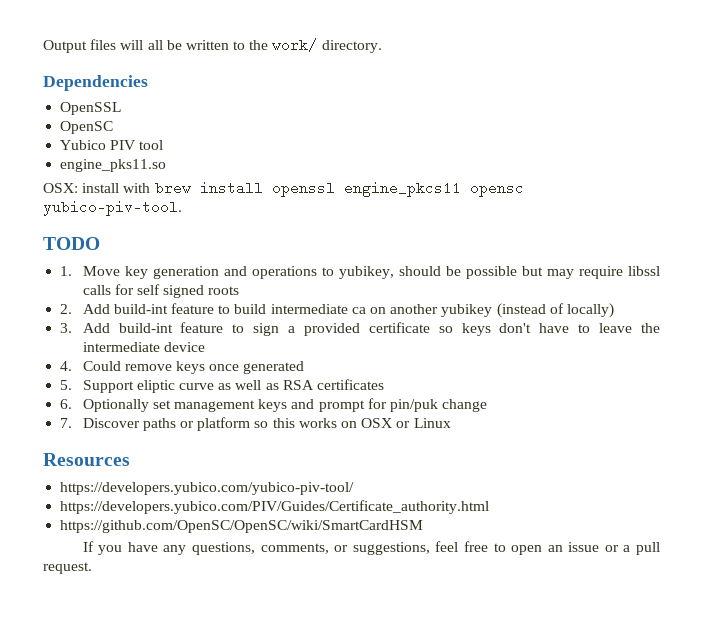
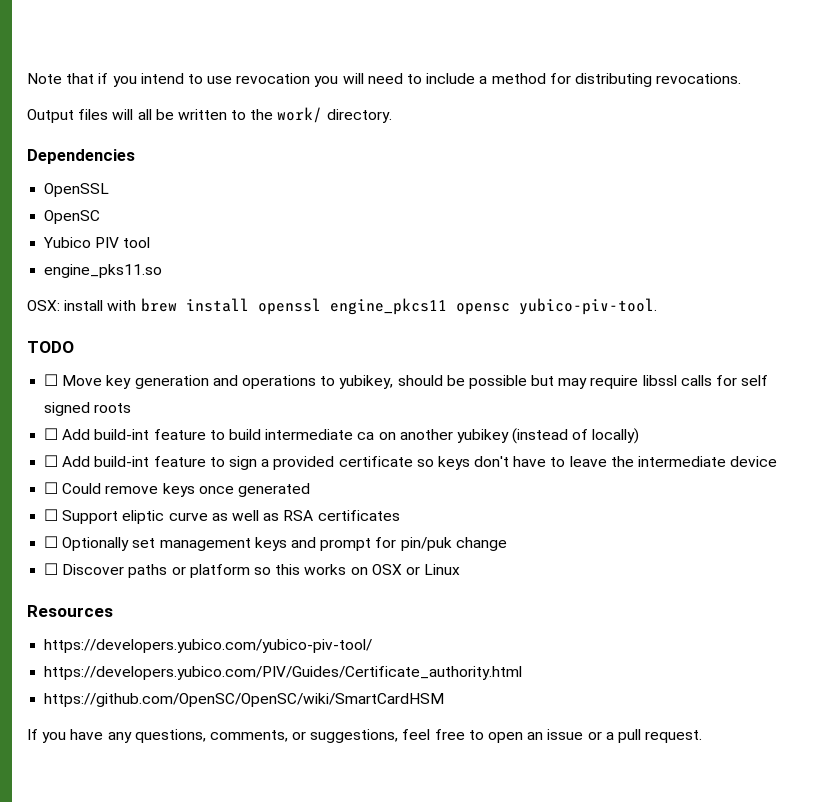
+ Note that if you intend to use revocation you will need to include a method for distributing revocations.
- 1. Move key generation and operations to yubikey, should be possible but may require libssl calls for self signed roots
+ ☐ Move key generation and operations to yubikey, should be possible but may require libssl calls for self signed roots
- 2. Add build-int feature to build intermediate ca on another yubikey (instead of locally)
+ ☐ Add build-int feature to build intermediate ca on another yubikey (instead of locally)
- 3. Add build-int feature to sign a provided certificate so keys don't have to leave the intermediate device
+ ☐ Add build-int feature to sign a provided certificate so keys don't have to leave the intermediate device
- 4. Could remove keys once generated
+ ☐ Could remove keys once generated
- 5. Support eliptic curve as well as RSA certificates
+ ☐ Support eliptic curve as well as RSA certificates
- 6. Optionally set management keys and prompt for pin/puk change
+ ☐ Optionally set management keys and prompt for pin/puk change
- 7. Discover paths or platform so this works on OSX or Linux
+ ☐ Discover paths or platform so this works on OSX or Linux

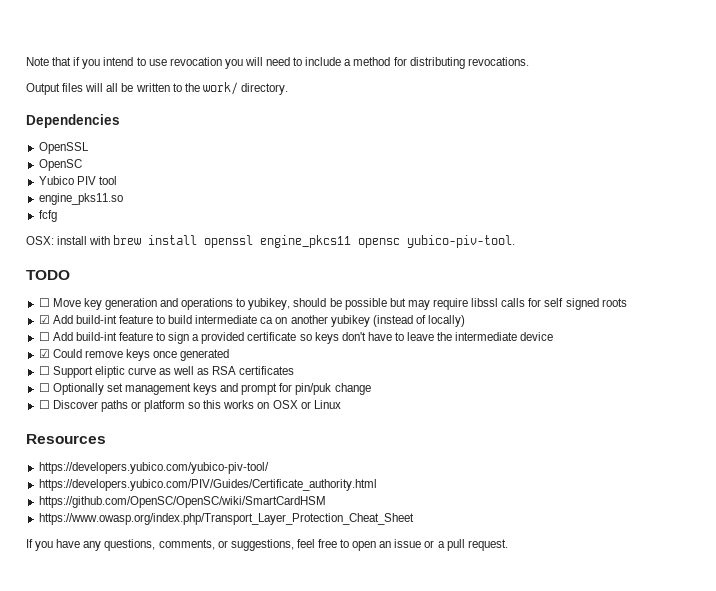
+ fcfg
- ☐ Add build-int feature to build intermediate ca on another yubikey (instead of locally)
+ ☑ Add build-int feature to build intermediate ca on another yubikey (instead of locally)
- ☐ Could remove keys once generated
+ ☑ Could remove keys once generated
+ https://www.owasp.org/index.php/Transport_Layer_Protection_Cheat_Sheet

